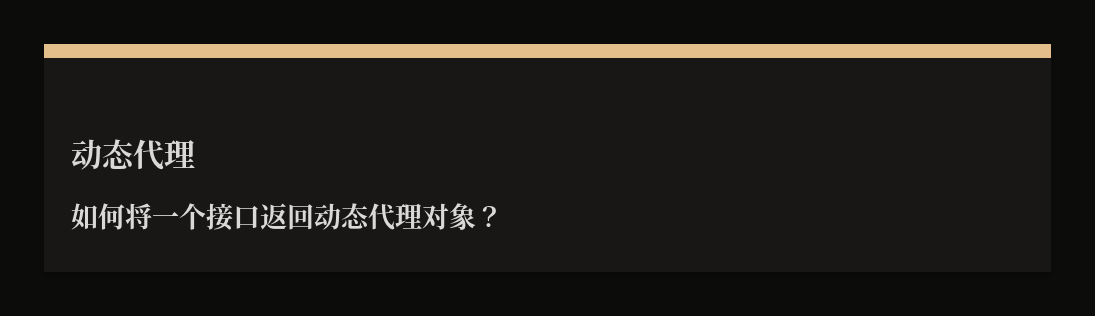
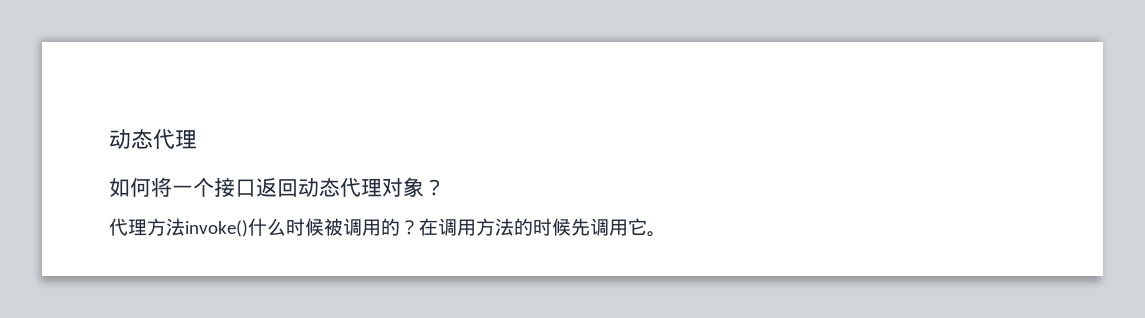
+ 代理方法invoke()什么时候被调用的？在调用方法的时候先调用它。

